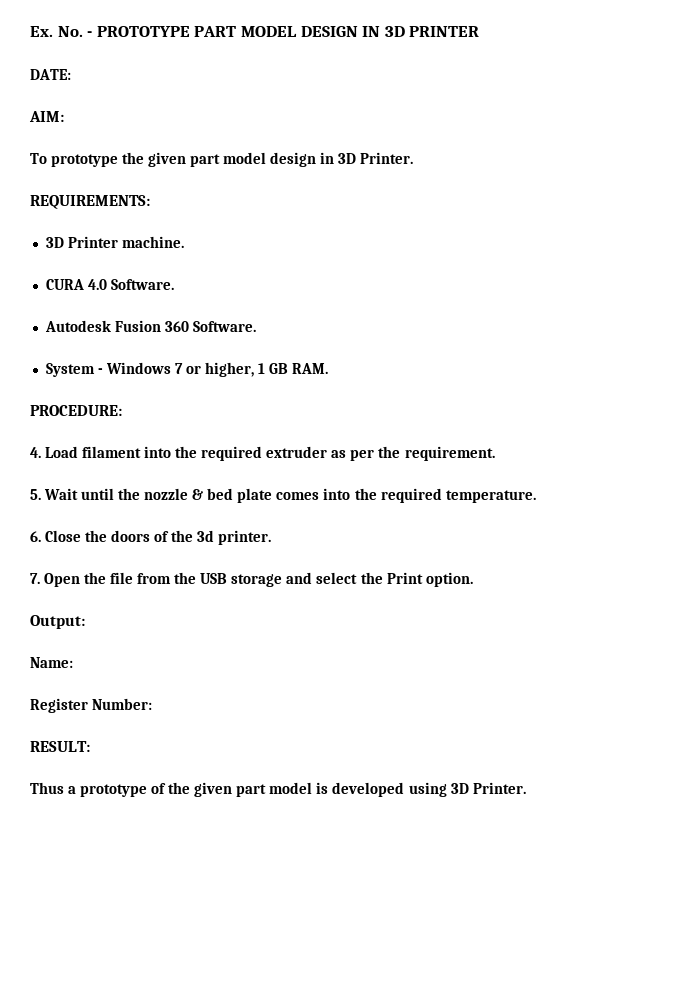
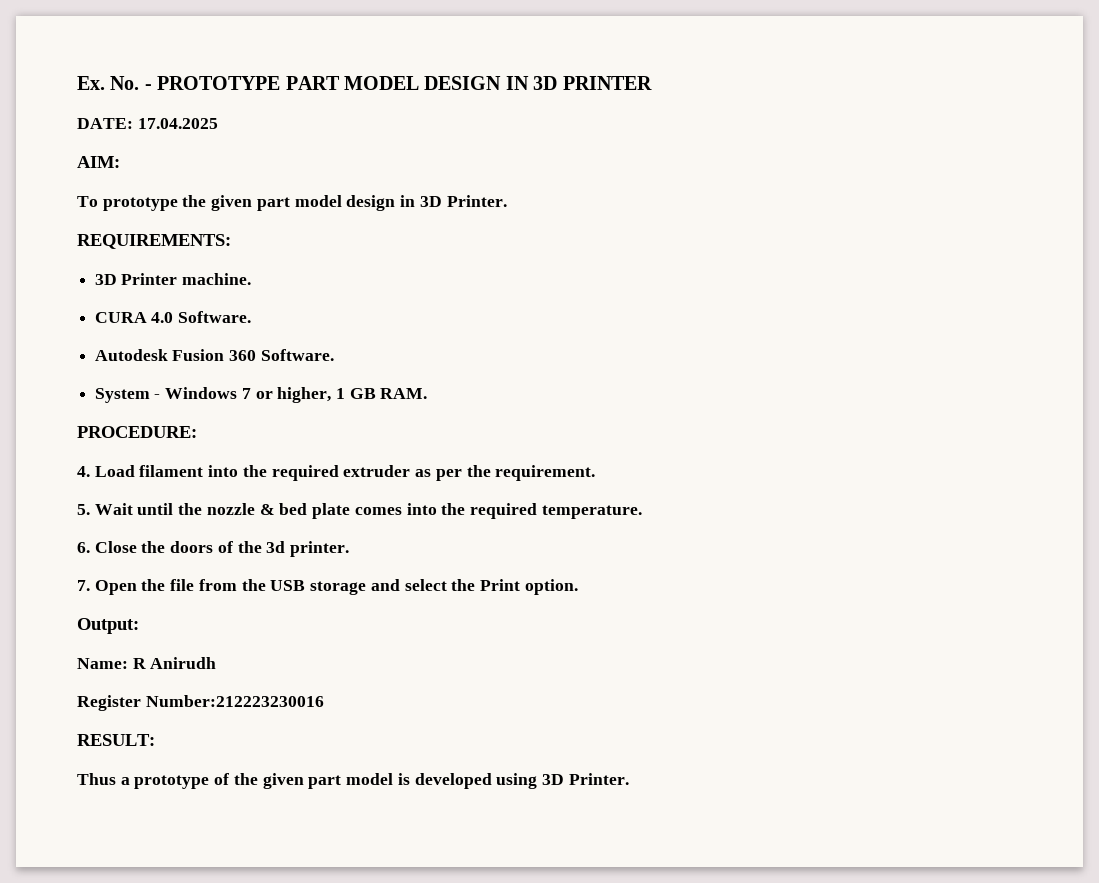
- DATE:
+ DATE: 17.04.2025
- Name:
+ Name: R Anirudh
- Register Number:
+ Register Number:212223230016

